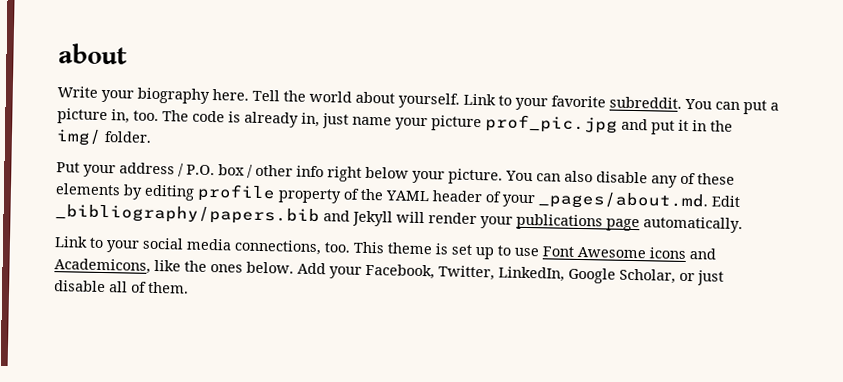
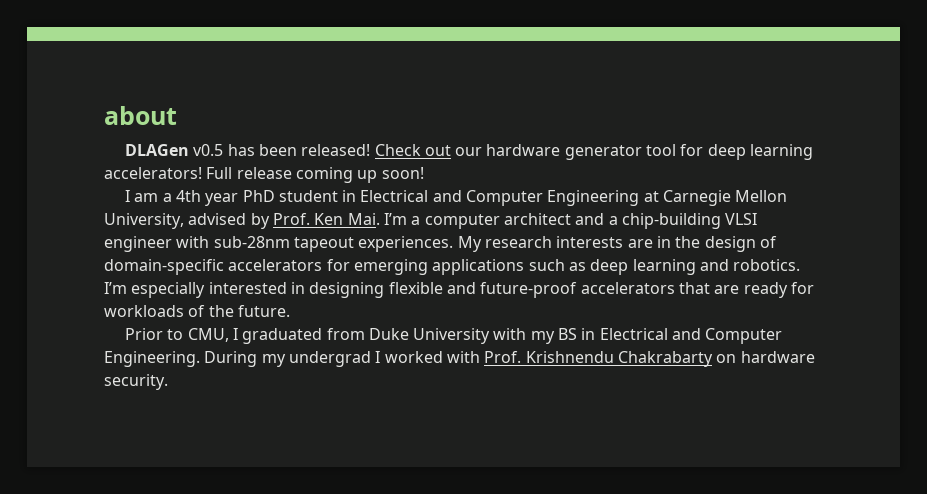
- Write your biography here. Tell the world about yourself. Link to your favorite subreddit. You can put a picture in, too. The code is already in, just name your picture prof_pic.jpg and put it in the img/ folder.
- Put your address / P.O. box / other info right below your picture. You can also disable any of these elements by editing profile property of the YAML header of your _pages/about.md. Edit _bibliography/papers.bib and Jekyll will render your publications page automatically.
- Link to your social media connections, too. This theme is set up to use Font Awesome icons and Academicons, like the ones below. Add your Facebook, Twitter, LinkedIn, Google Scholar, or just disable all of them.
+ DLAGen v0.5 has been released! Check out our hardware generator tool for deep learning accelerators! Full release coming up soon!
+ I am a 4th year PhD student in Electrical and Computer Engineering at Carnegie Mellon University, advised by Prof. Ken Mai. I’m a computer architect and a chip-building VLSI engineer with sub-28nm tapeout experiences. My research interests are in the design of domain-specific accelerators for emerging applications such as deep learning and robotics. I’m especially interested in designing flexible and future-proof accelerators that are ready for workloads of the future.
+ Prior to CMU, I graduated from Duke University with my BS in Electrical and Computer Engineering. During my undergrad I worked with Prof. Krishnendu Chakrabarty on hardware security.

